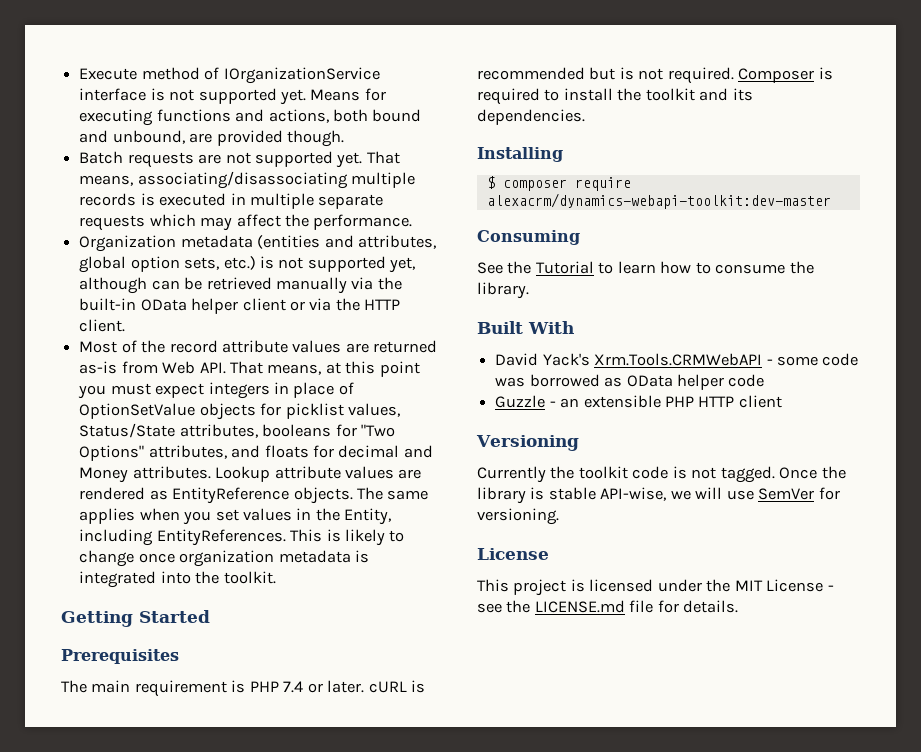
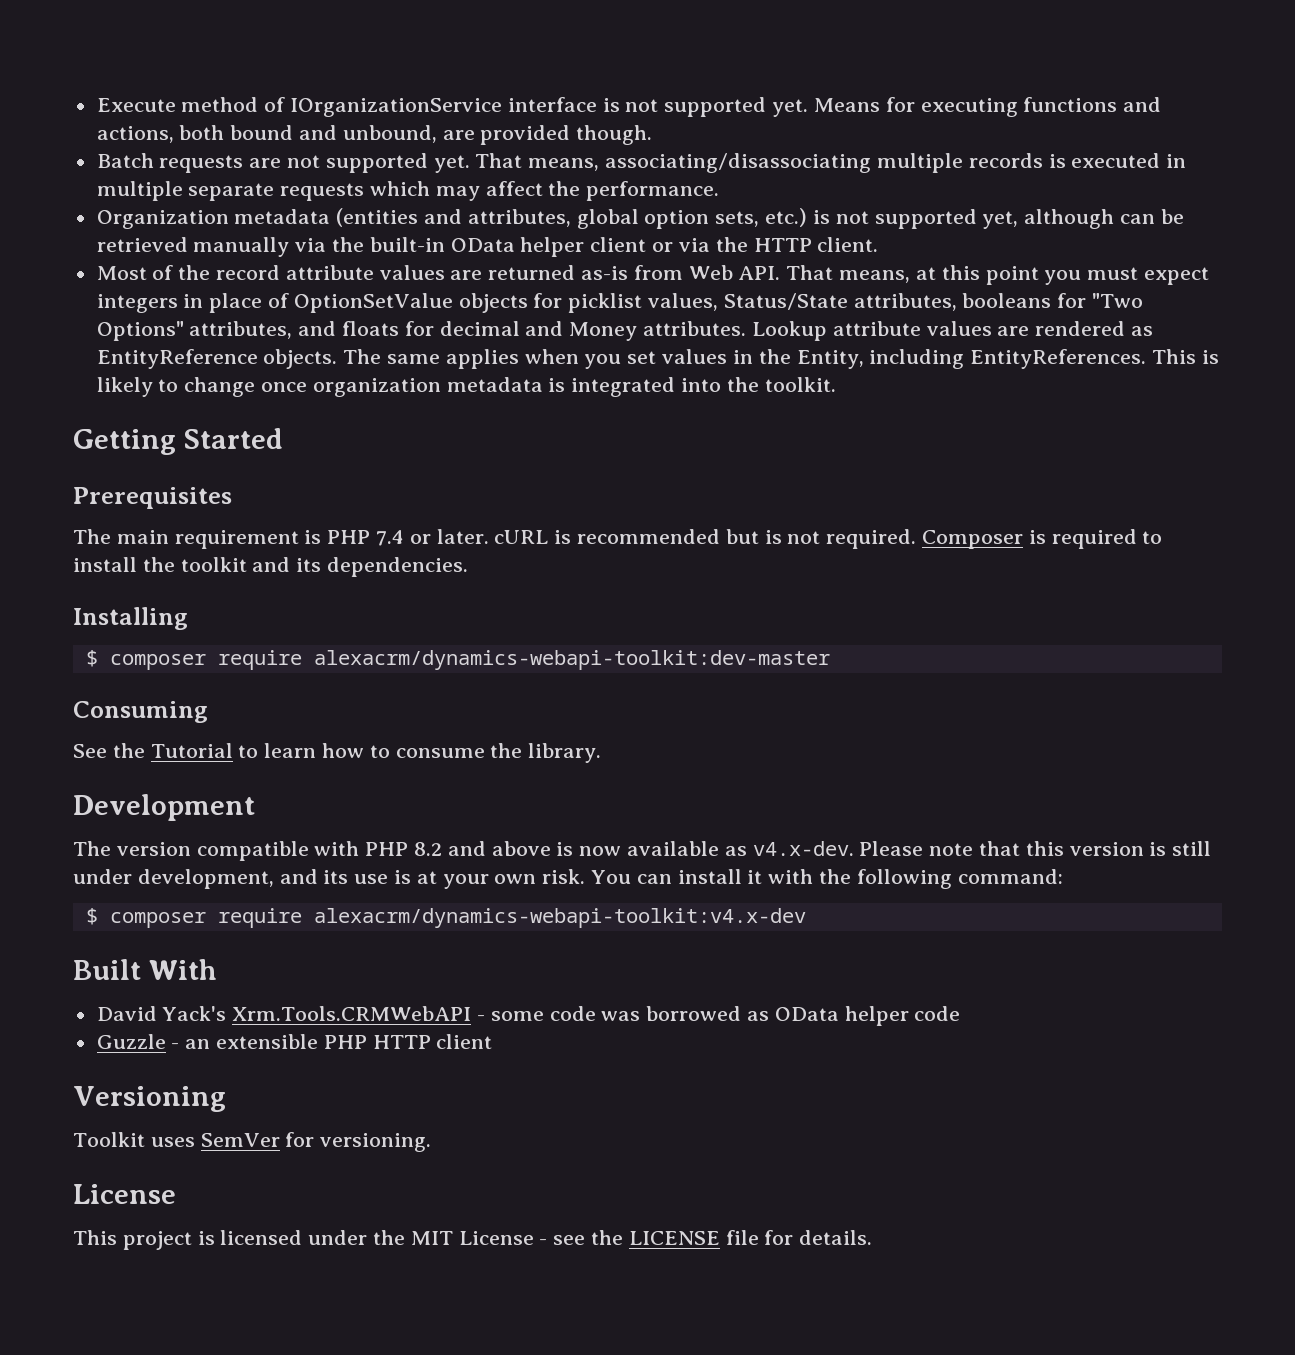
+ Development
+ The version compatible with PHP 8.2 and above is now available as v4.x-dev. Please note that this version is still under development, and its use is at your own risk. You can install it with the following command:
+ $ composer require alexacrm/dynamics-webapi-toolkit:v4.x-dev
- Currently the toolkit code is not tagged. Once the library is stable API-wise, we will use SemVer for versioning.
+ Toolkit uses SemVer for versioning.
- This project is licensed under the MIT License - see the LICENSE.md file for details.
+ This project is licensed under the MIT License - see the LICENSE file for details.

